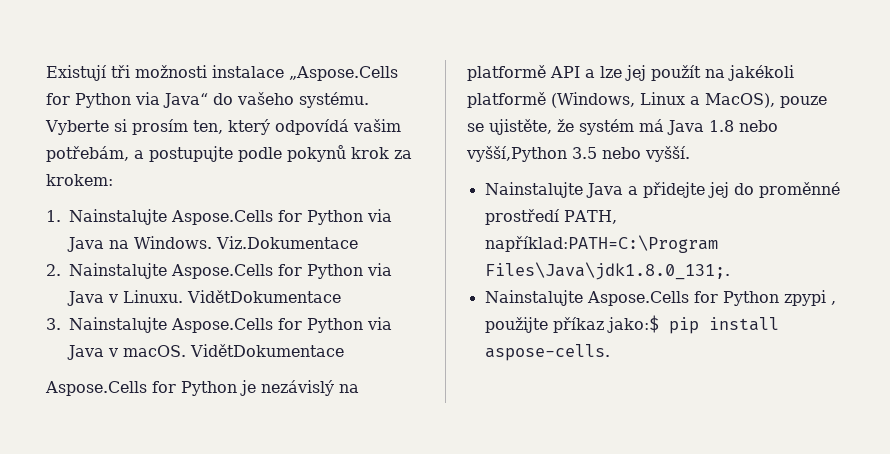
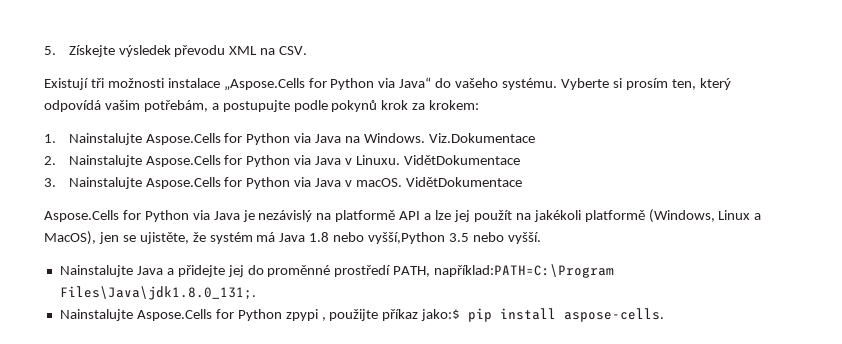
+ 5. Získejte výsledek převodu XML na CSV.
- Aspose.Cells for Python je nezávislý na platformě API a lze jej použít na jakékoli platformě (Windows, Linux a MacOS), pouze se ujistěte, že systém má Java 1.8 nebo vyšší,Python 3.5 nebo vyšší.
+ Aspose.Cells for Python via Java je nezávislý na platformě API a lze jej použít na jakékoli platformě (Windows, Linux a MacOS), jen se ujistěte, že systém má Java 1.8 nebo vyšší,Python 3.5 nebo vyšší.

